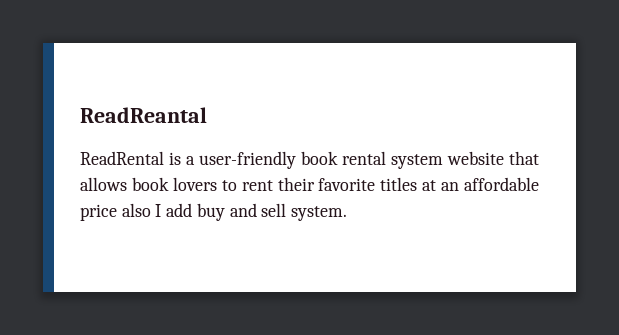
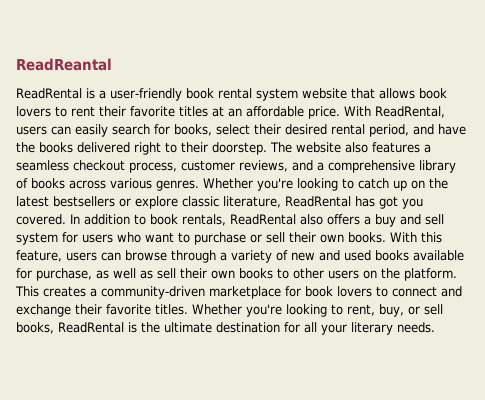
- ReadRental is a user-friendly book rental system website that allows book lovers to rent their favorite titles at an affordable price also I add buy and sell system.
+ ReadRental is a user-friendly book rental system website that allows book lovers to rent their favorite titles at an affordable price. With ReadRental, users can easily search for books, select their desired rental period, and have the books delivered right to their doorstep. The website also features a seamless checkout process, customer reviews, and a comprehensive library of books across various genres. Whether you're looking to catch up on the latest bestsellers or explore classic literature, ReadRental has got you covered. In addition to book rentals, ReadRental also offers a buy and sell system for users who want to purchase or sell their own books. With this feature, users can browse through a variety of new and used books available for purchase, as well as sell their own books to other users on the platform. This creates a community-driven marketplace for book lovers to connect and exchange their favorite titles. Whether you're looking to rent, buy, or sell books, ReadRental is the ultimate destination for all your literary needs.

